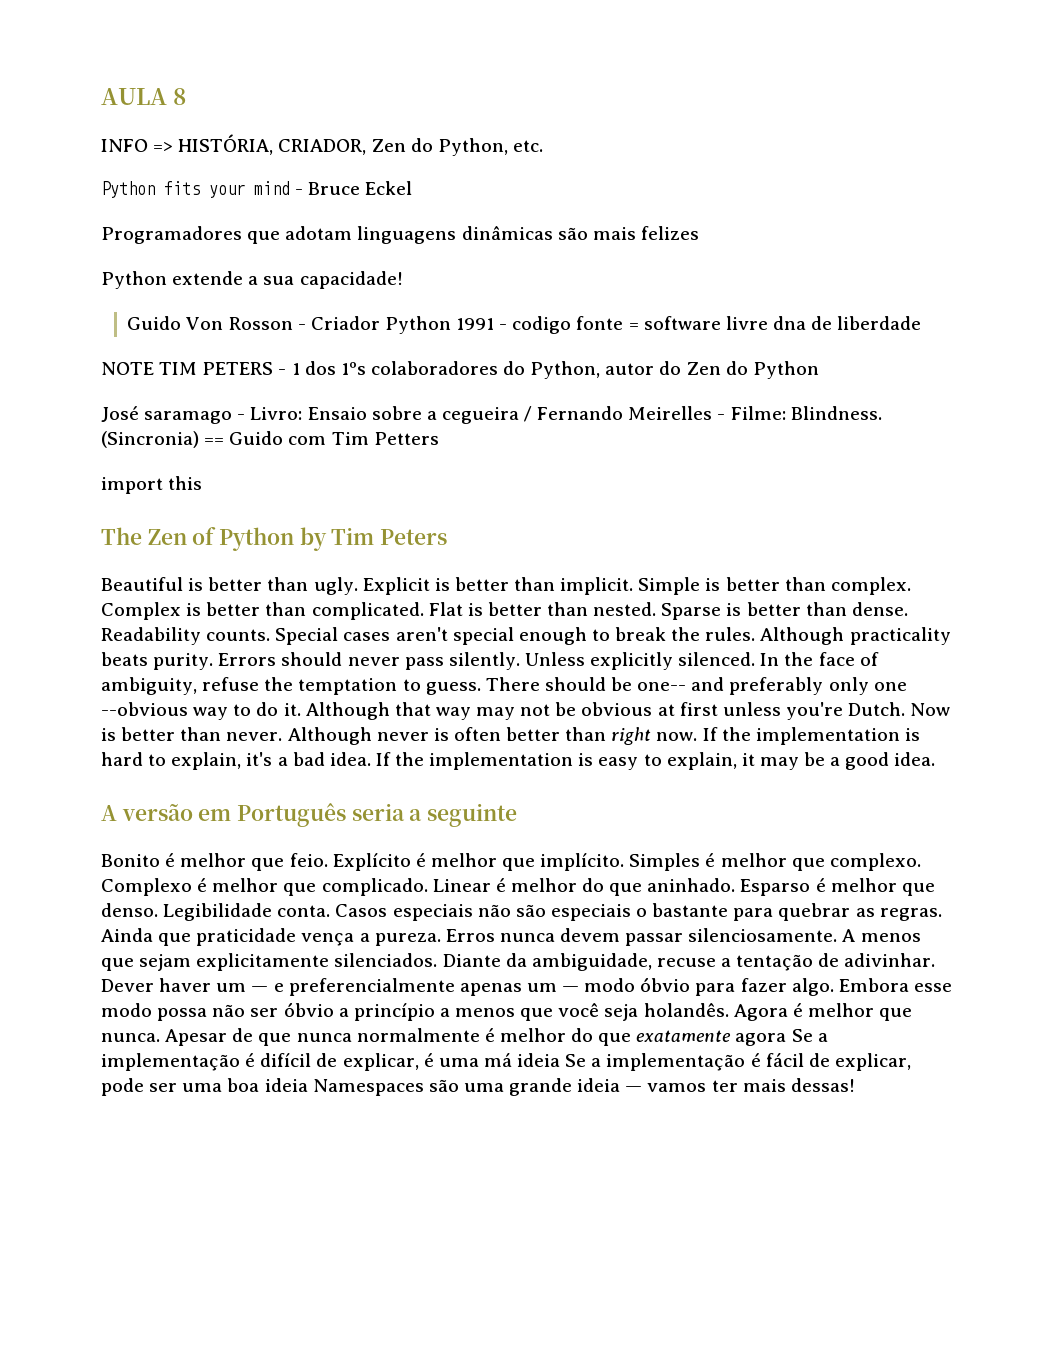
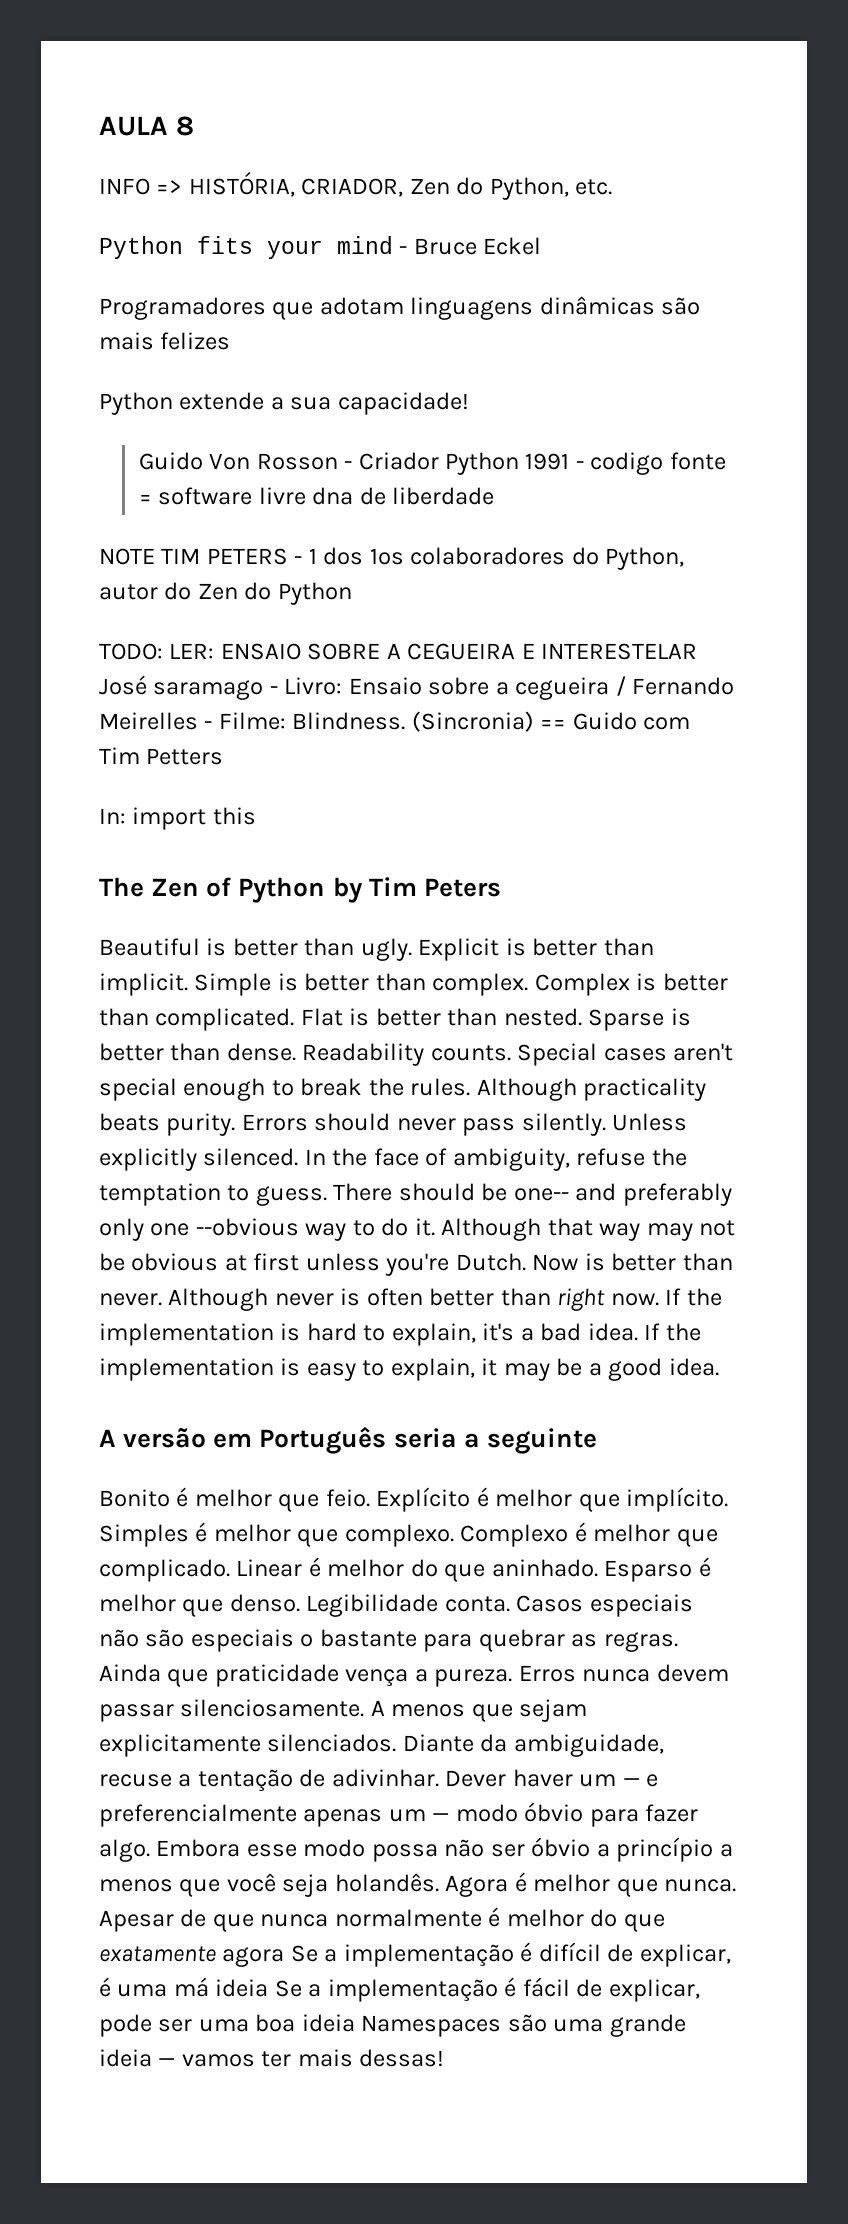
- José saramago - Livro: Ensaio sobre a cegueira / Fernando Meirelles - Filme: Blindness.
+ TODO: LER: ENSAIO SOBRE A CEGUEIRA E INTERESTELAR José saramago - Livro: Ensaio sobre a cegueira / Fernando Meirelles - Filme: Blindness.
- import this
+ In: import this

